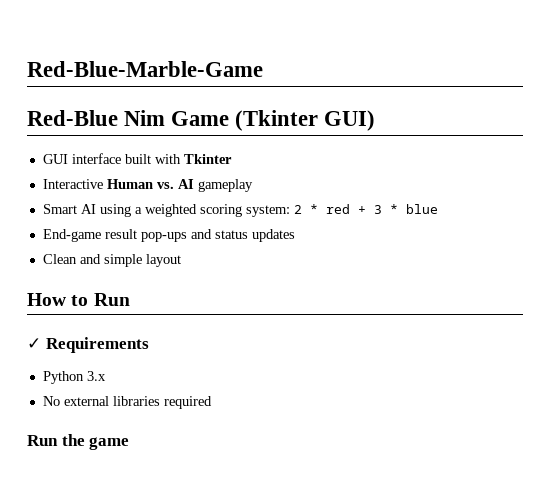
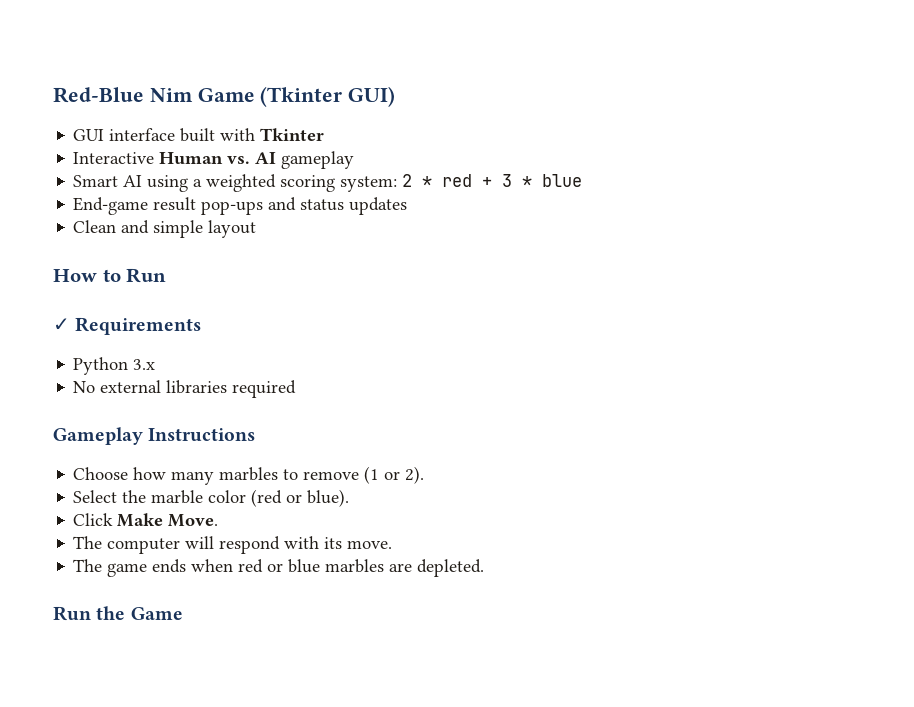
- Red-Blue-Marble-Game
+ Gameplay Instructions
+ Choose how many marbles to remove (1 or 2).
+ Select the marble color (red or blue).
+ Click Make Move.
+ The computer will respond with its move.
+ The game ends when red or blue marbles are depleted.
- Run the game
+ Run the Game

